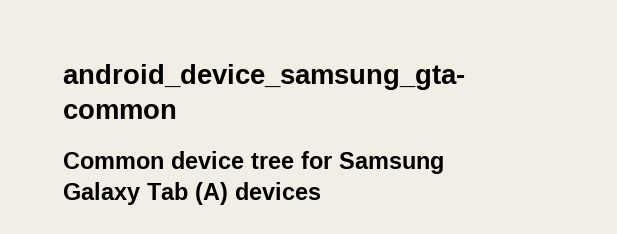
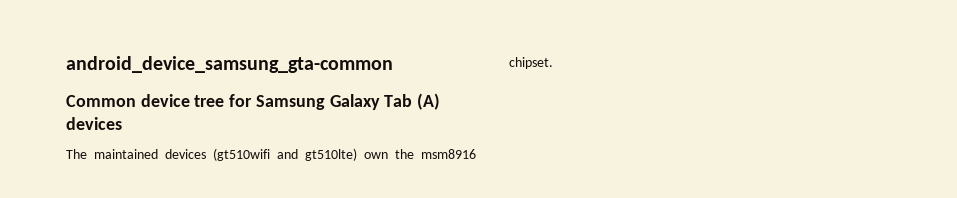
+ The maintained devices (gt510wifi and gt510lte) own the msm8916 chipset.

